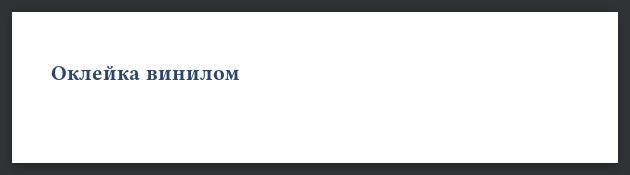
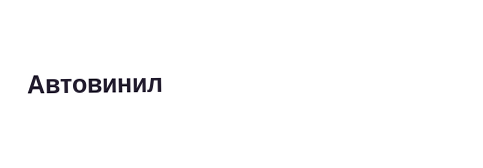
- Оклейка винилом
+ Автовинил

